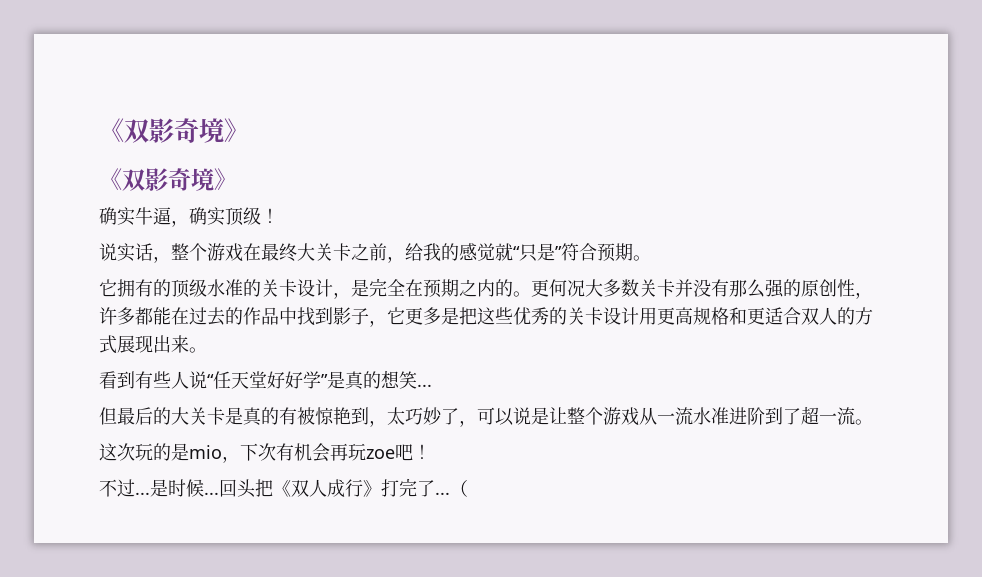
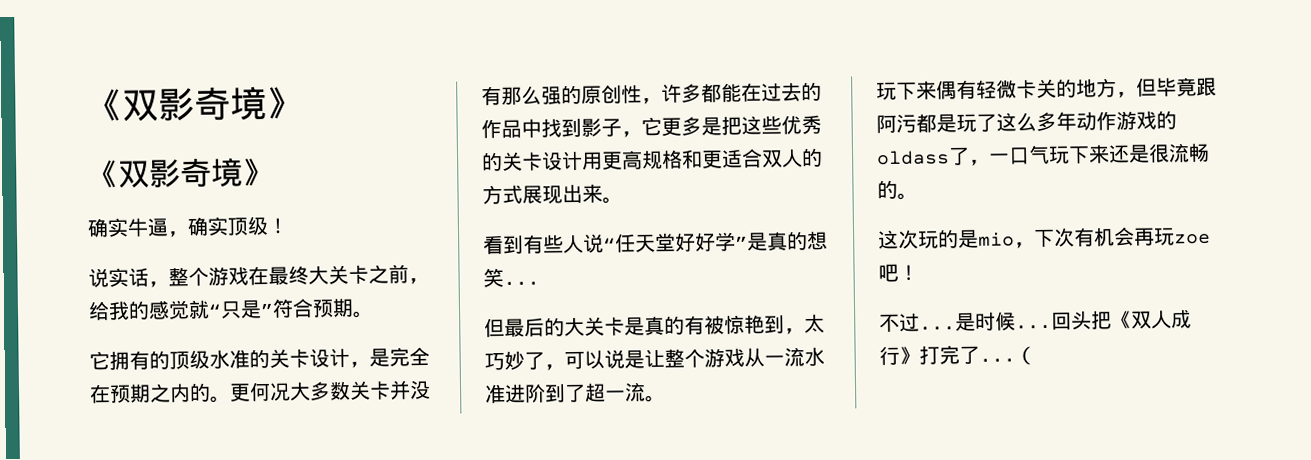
+ 玩下来偶有轻微卡关的地方，但毕竟跟阿污都是玩了这么多年动作游戏的oldass了，一口气玩下来还是很流畅的。

